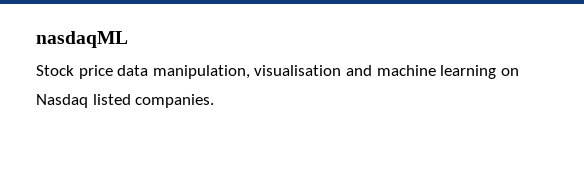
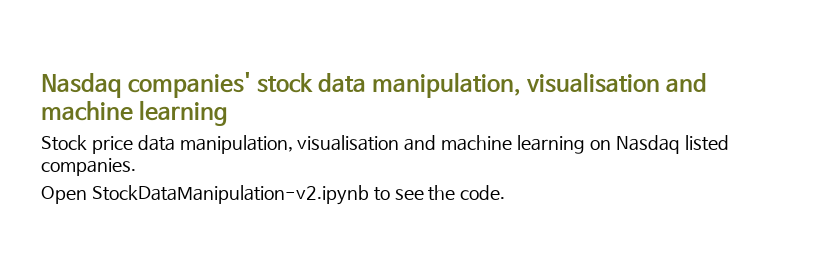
- nasdaqML
+ Nasdaq companies' stock data manipulation, visualisation and machine learning
+ Open StockDataManipulation-v2.ipynb to see the code.

